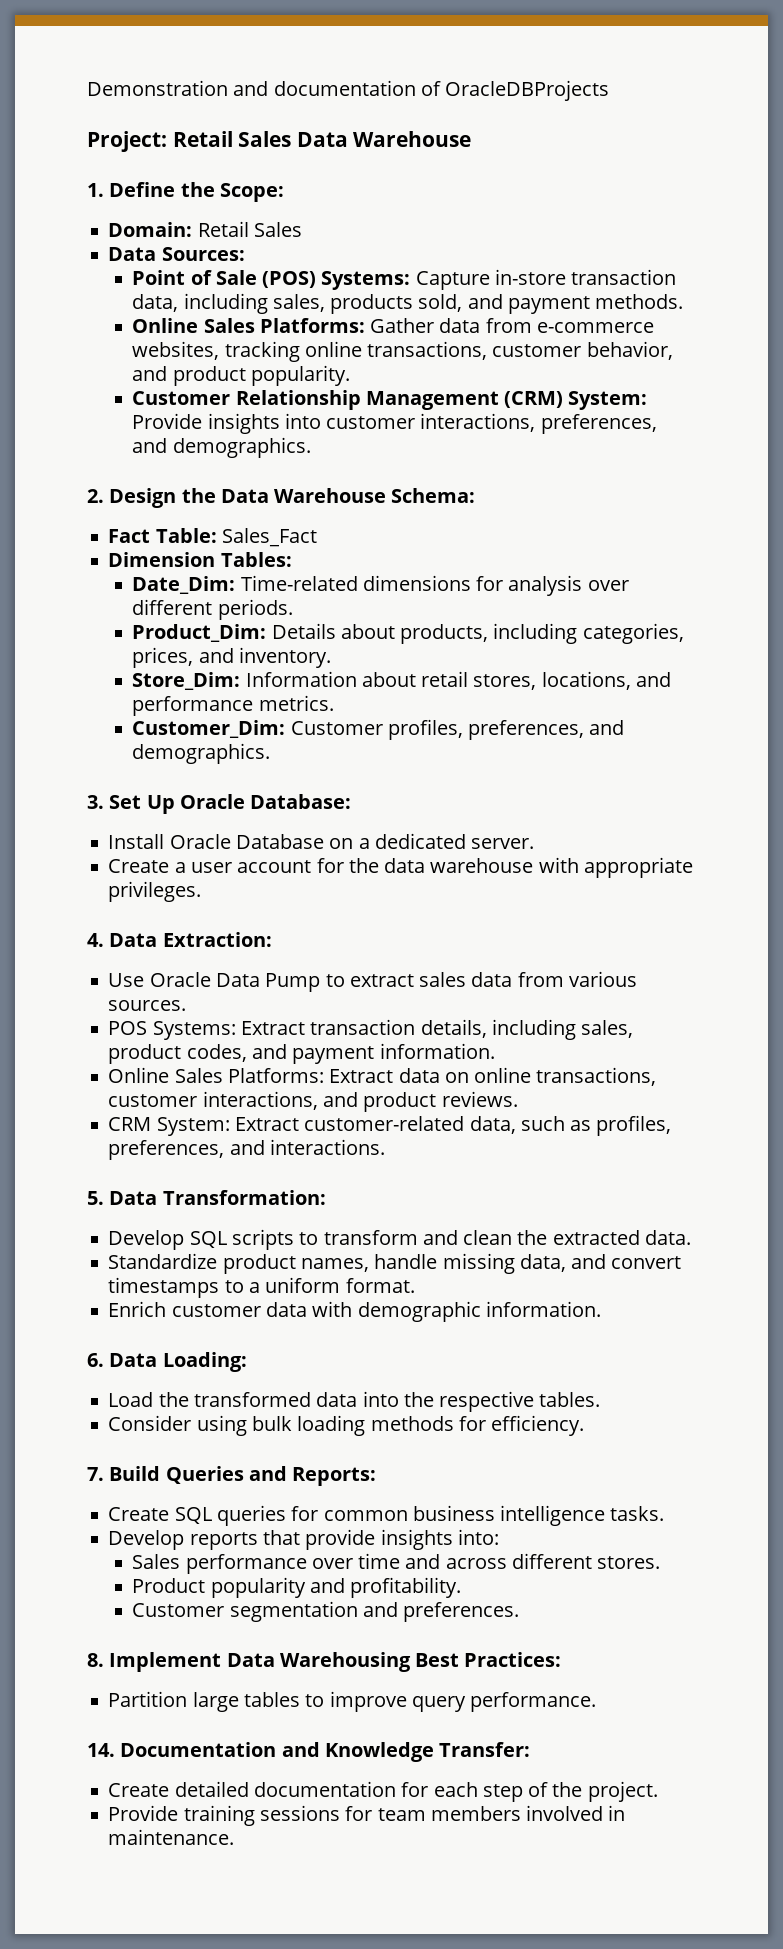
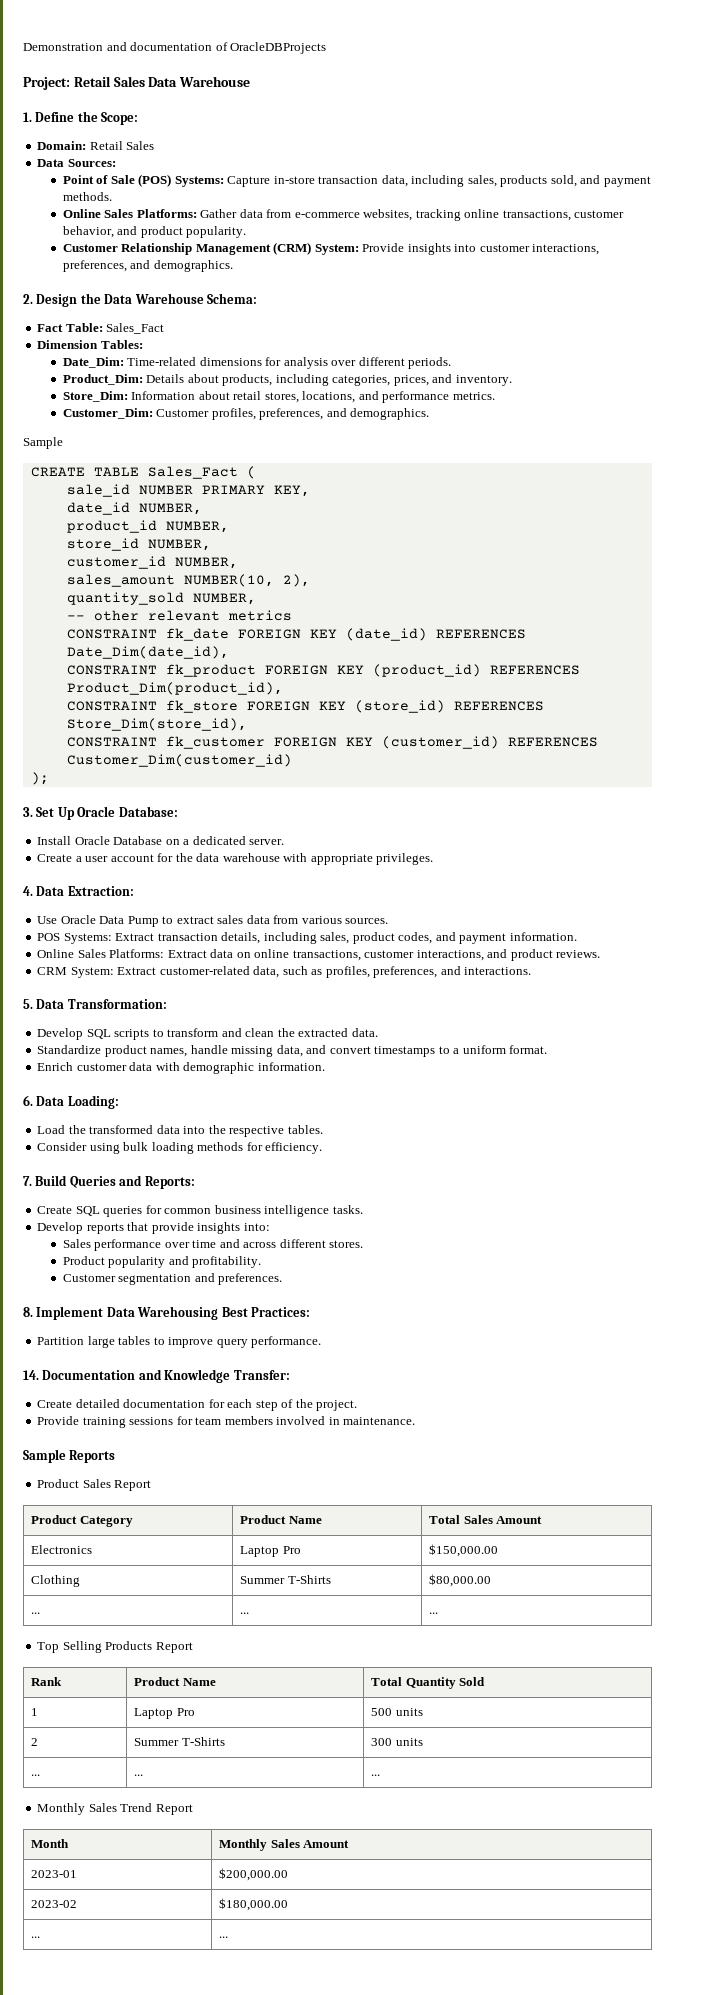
  Customer_Dim: Customer profiles, preferences, and demographics.
+ Sample
+ CREATE TABLE Sales_Fact (
+ sale_id NUMBER PRIMARY KEY,
+ date_id NUMBER,
+ product_id NUMBER,
+ store_id NUMBER,
+ customer_id NUMBER,
+ sales_amount NUMBER(10, 2),
+ quantity_sold NUMBER,
+ -- other relevant metrics
+ CONSTRAINT fk_date FOREIGN KEY (date_id) REFERENCES Date_Dim(date_id),
+ CONSTRAINT fk_product FOREIGN KEY (product_id) REFERENCES Product_Dim(product_id),
+ CONSTRAINT fk_store FOREIGN KEY (store_id) REFERENCES Store_Dim(store_id),
+ CONSTRAINT fk_customer FOREIGN KEY (customer_id) REFERENCES Customer_Dim(customer_id)
+ );
+ Sample Reports
+ Product Sales Report
+ Product Category | Product Name | Total Sales Amount
+ Electronics | Laptop Pro | $150,000.00
+ Clothing | Summer T-Shirts | $80,000.00
+ ... | ... | ...
+ Top Selling Products Report
+ Rank | Product Name | Total Quantity Sold
+ 1 | Laptop Pro | 500 units
+ 2 | Summer T-Shirts | 300 units
+ ... | ... | ...
+ Monthly Sales Trend Report
+ Month | Monthly Sales Amount
+ 2023-01 | $200,000.00
+ 2023-02 | $180,000.00
+ ... | ...

